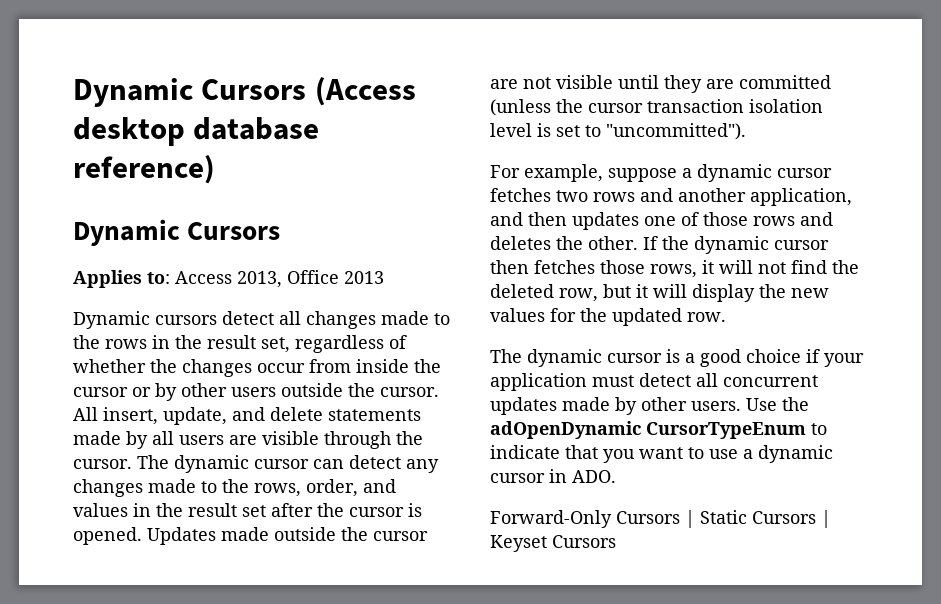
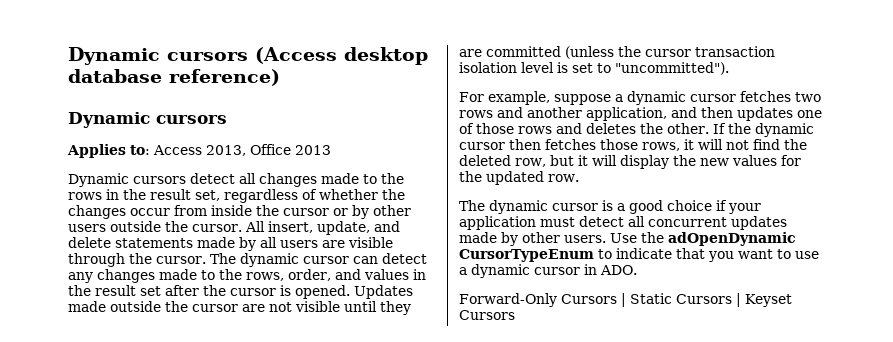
- Dynamic Cursors (Access desktop database reference)
- Dynamic Cursors
+ Dynamic cursors (Access desktop database reference)
+ Dynamic cursors

